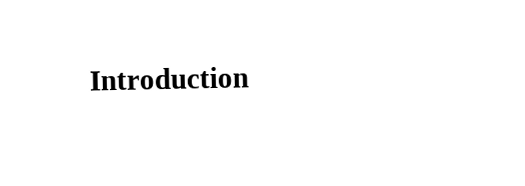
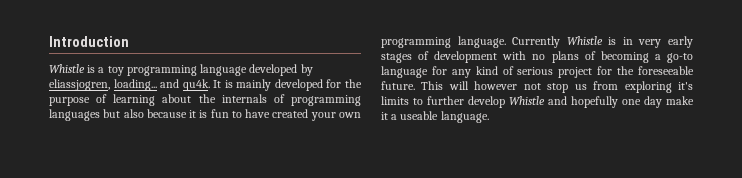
+ Whistle is a toy programming language developed by eliassjogren, loading... and qu4k. It is mainly developed for the purpose of learning about the internals of programming languages but also because it is fun to have created your own programming language. Currently Whistle is in very early stages of development with no plans of becoming a go-to language for any kind of serious project for the foreseeable future. This will however not stop us from exploring it's limits to further develop Whistle and hopefully one day make it a useable language.

